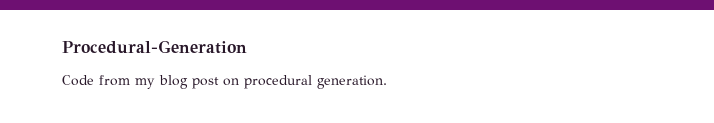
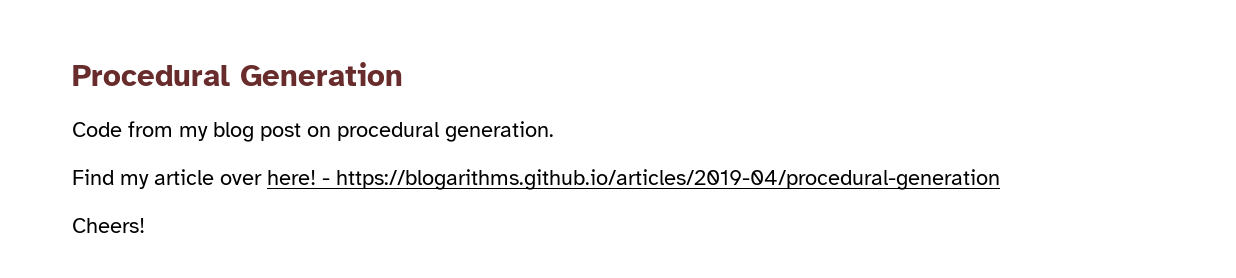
- Procedural-Generation
+ Procedural Generation
+ Find my article over here! - https://blogarithms.github.io/articles/2019-04/procedural-generation
+ Cheers!

